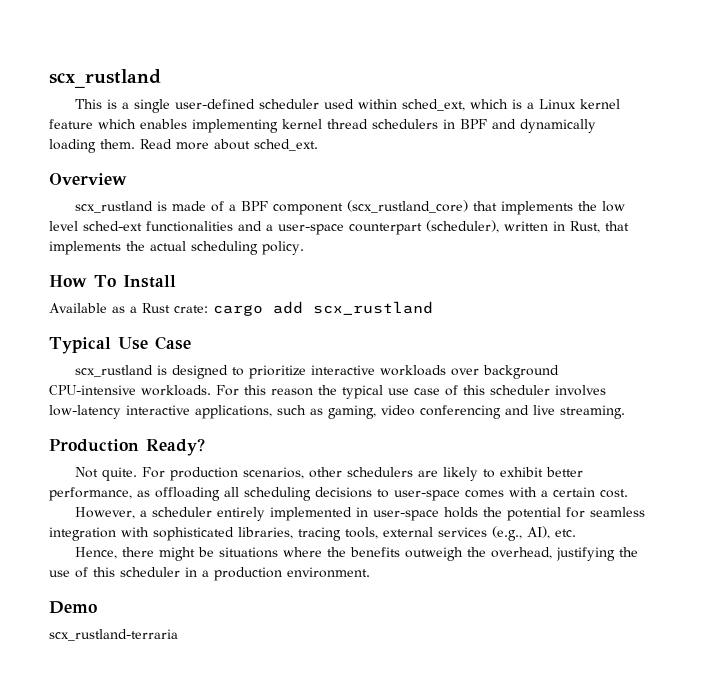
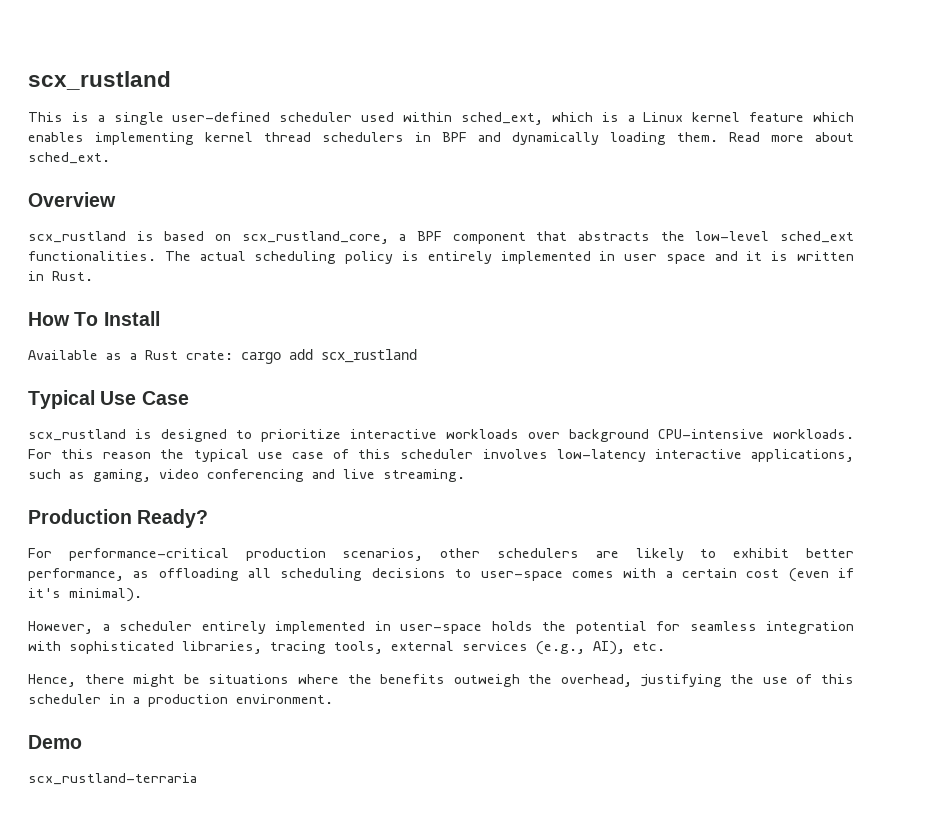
- scx_rustland is made of a BPF component (scx_rustland_core) that implements the low level sched-ext functionalities and a user-space counterpart (scheduler), written in Rust, that implements the actual scheduling policy.
+ scx_rustland is based on scx_rustland_core, a BPF component that abstracts the low-level sched_ext functionalities. The actual scheduling policy is entirely implemented in user space and it is written in Rust.
- Not quite. For production scenarios, other schedulers are likely to exhibit better performance, as offloading all scheduling decisions to user-space comes with a certain cost.
+ For performance-critical production scenarios, other schedulers are likely to exhibit better performance, as offloading all scheduling decisions to user-space comes with a certain cost (even if it's minimal).

